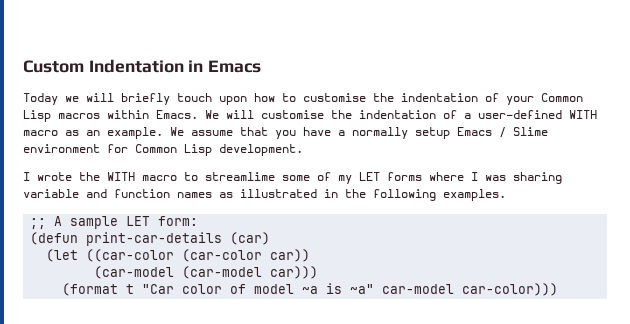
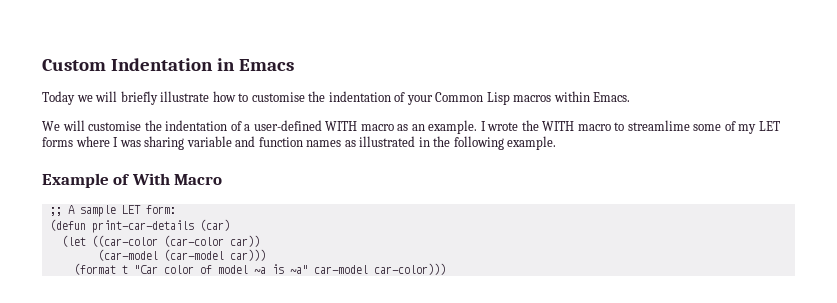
- Today we will briefly touch upon how to customise the indentation of your Common Lisp macros within Emacs. We will customise the indentation of a user-defined WITH macro as an example. We assume that you have a normally setup Emacs / Slime environment for Common Lisp development.
- I wrote the WITH macro to streamlime some of my LET forms where I was sharing variable and function names as illustrated in the following examples.
+ Today we will briefly illustrate how to customise the indentation of your Common Lisp macros within Emacs.
+ We will customise the indentation of a user-defined WITH macro as an example. I wrote the WITH macro to streamlime some of my LET forms where I was sharing variable and function names as illustrated in the following example.
+ Example of With Macro

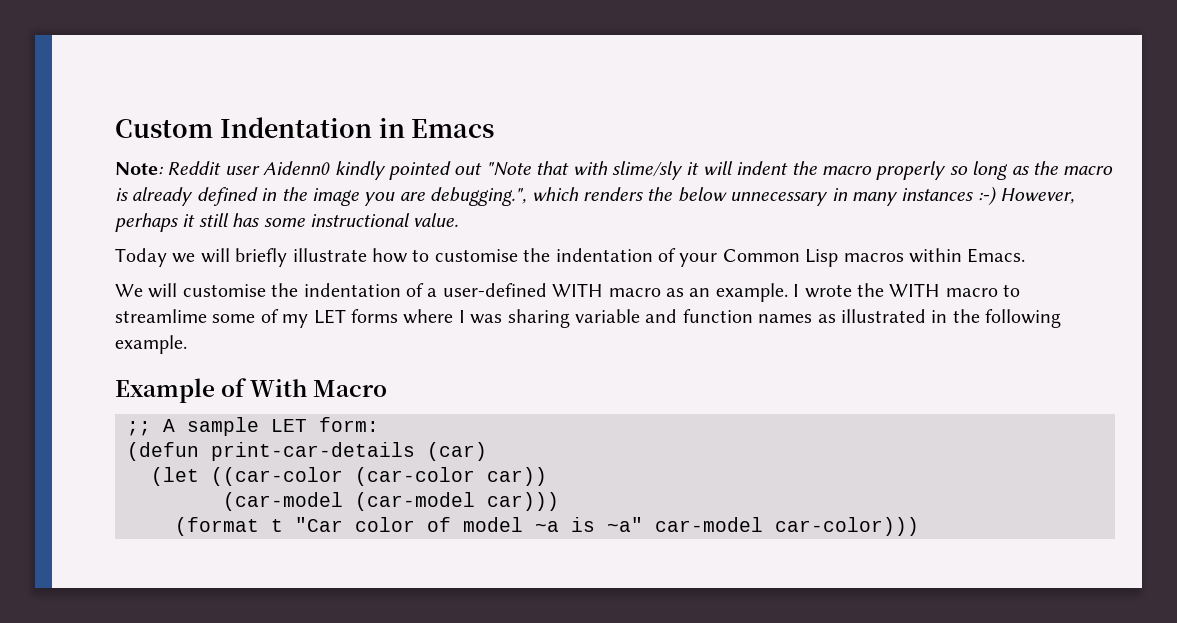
+ Note: Reddit user Aidenn0 kindly pointed out "Note that with slime/sly it will indent the macro properly so long as the macro is already defined in the image you are debugging.", which renders the below unnecessary in many instances :-) However, perhaps it still has some instructional value.

